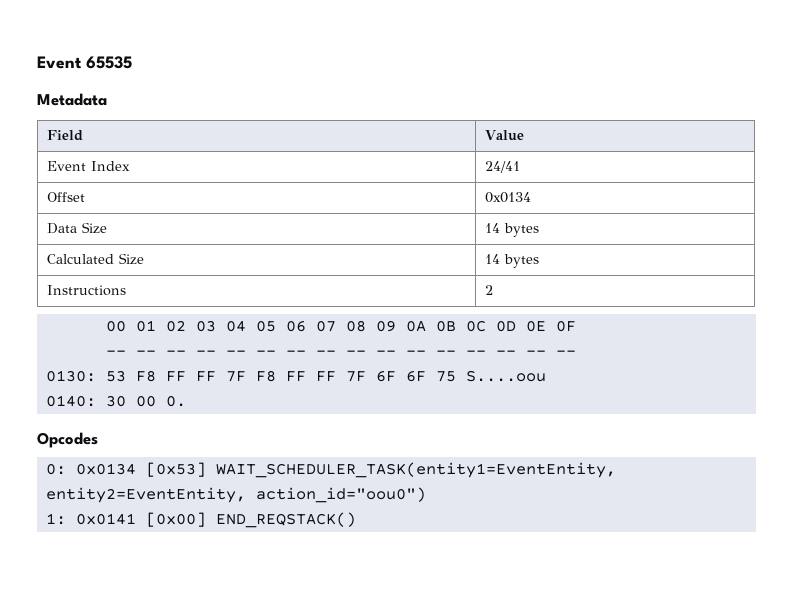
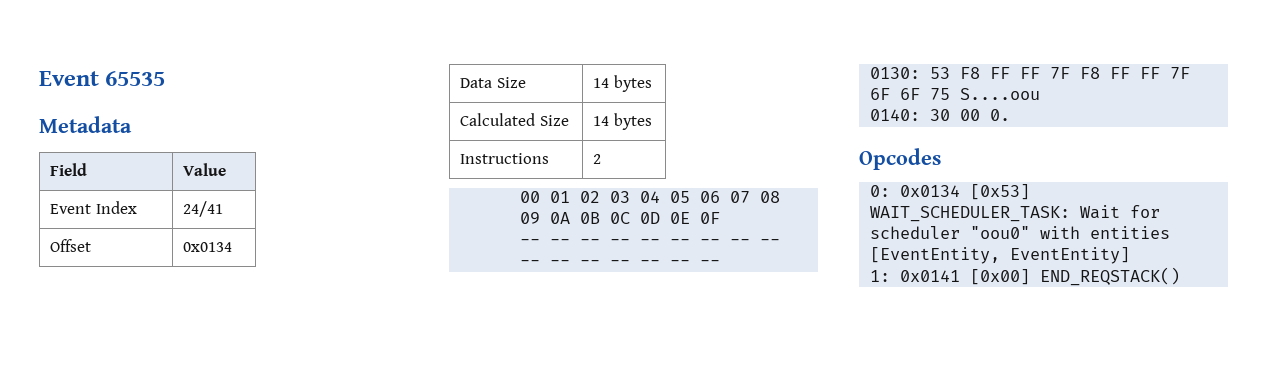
- 0: 0x0134 [0x53] WAIT_SCHEDULER_TASK(entity1=EventEntity, entity2=EventEntity, action_id="oou0")
+ 0: 0x0134 [0x53] WAIT_SCHEDULER_TASK: Wait for scheduler "oou0" with entities [EventEntity, EventEntity]

